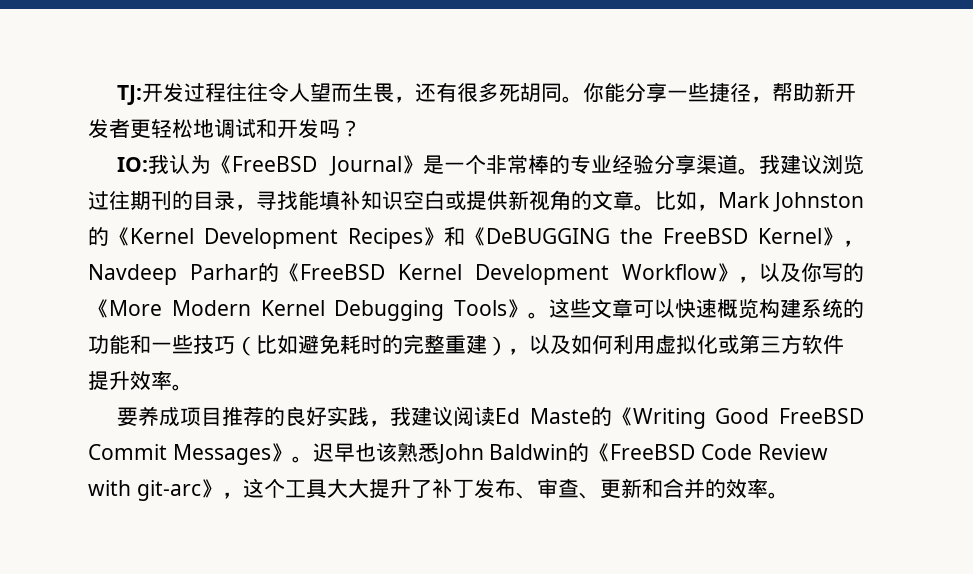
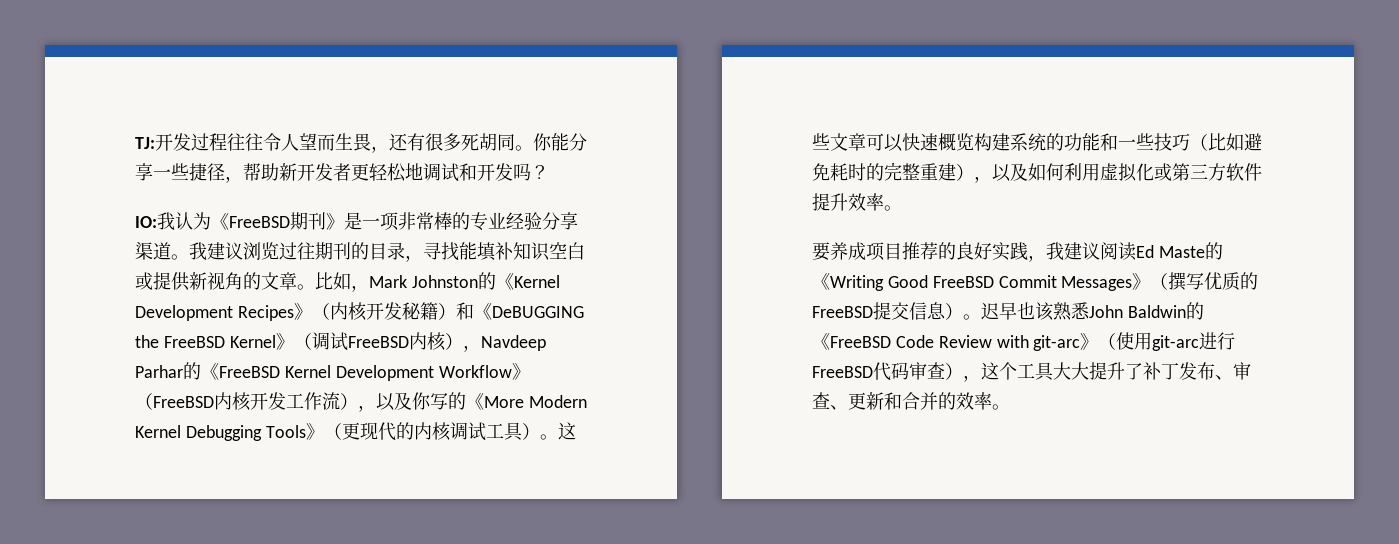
- IO:我认为《FreeBSD Journal》是一个非常棒的专业经验分享渠道。
+ IO:我认为《FreeBSD期刊》是一项非常棒的专业经验分享渠道。
- 比如，Mark Johnston的《Kernel Development Recipes》和《DeBUGGING the FreeBSD Kernel》，Navdeep Parhar的《FreeBSD Kernel Development Workflow》，以及你写的《More Modern Kernel Debugging Tools》。
+ 比如，Mark Johnston的《Kernel Development Recipes》（内核开发秘籍）和《DeBUGGING the FreeBSD Kernel》（调试FreeBSD内核），Navdeep Parhar的《FreeBSD Kernel Development Workflow》（FreeBSD内核开发工作流），以及你写的《More Modern Kernel Debugging Tools》（更现代的内核调试工具）。
- 要养成项目推荐的良好实践，我建议阅读Ed Maste的《Writing Good FreeBSD Commit Messages》。
+ 要养成项目推荐的良好实践，我建议阅读Ed Maste的《Writing Good FreeBSD Commit Messages》（撰写优质的FreeBSD提交信息）。
- 迟早也该熟悉John Baldwin的《FreeBSD Code Review with git-arc》，这个工具大大提升了补丁发布、审查、更新和合并的效率。
+ 迟早也该熟悉John Baldwin的《FreeBSD Code Review with git-arc》（使用git-arc进行FreeBSD代码审查），这个工具大大提升了补丁发布、审查、更新和合并的效率。

